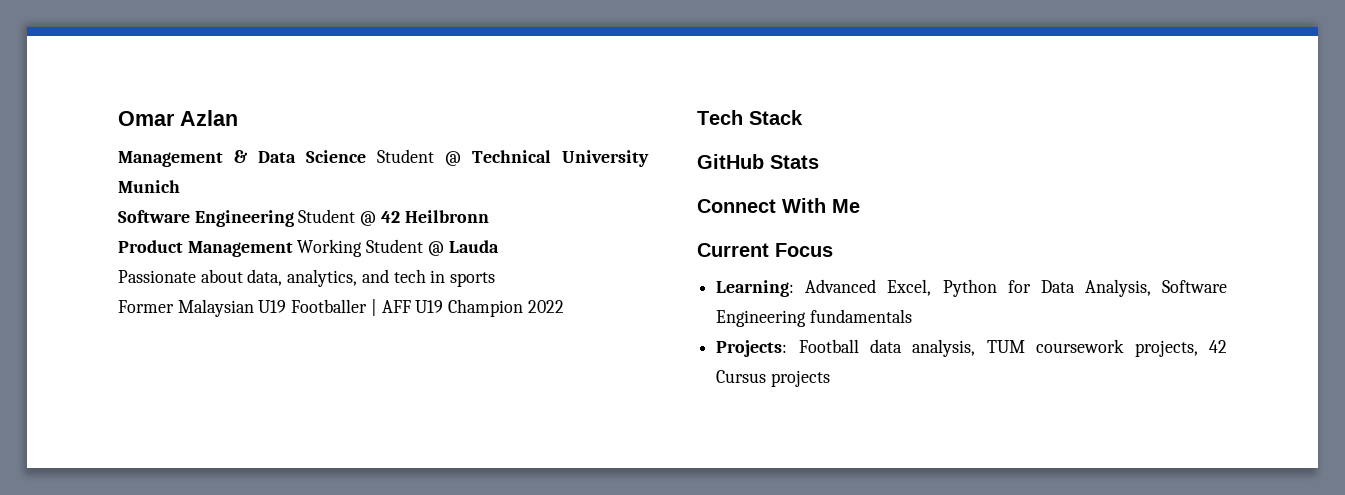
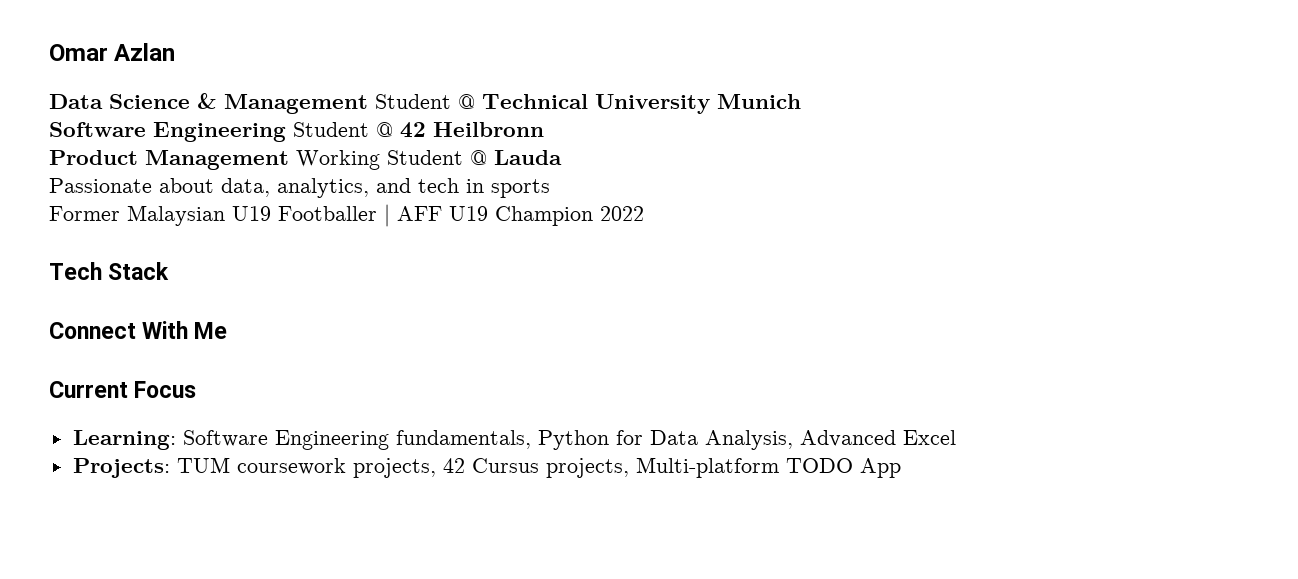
- Management & Data Science Student @ Technical University Munich
+ Data Science & Management Student @ Technical University Munich
- GitHub Stats
- Learning: Advanced Excel, Python for Data Analysis, Software Engineering fundamentals
- Projects: Football data analysis, TUM coursework projects, 42 Cursus projects
+ Learning: Software Engineering fundamentals, Python for Data Analysis, Advanced Excel
+ Projects: TUM coursework projects, 42 Cursus projects, Multi-platform TODO App

